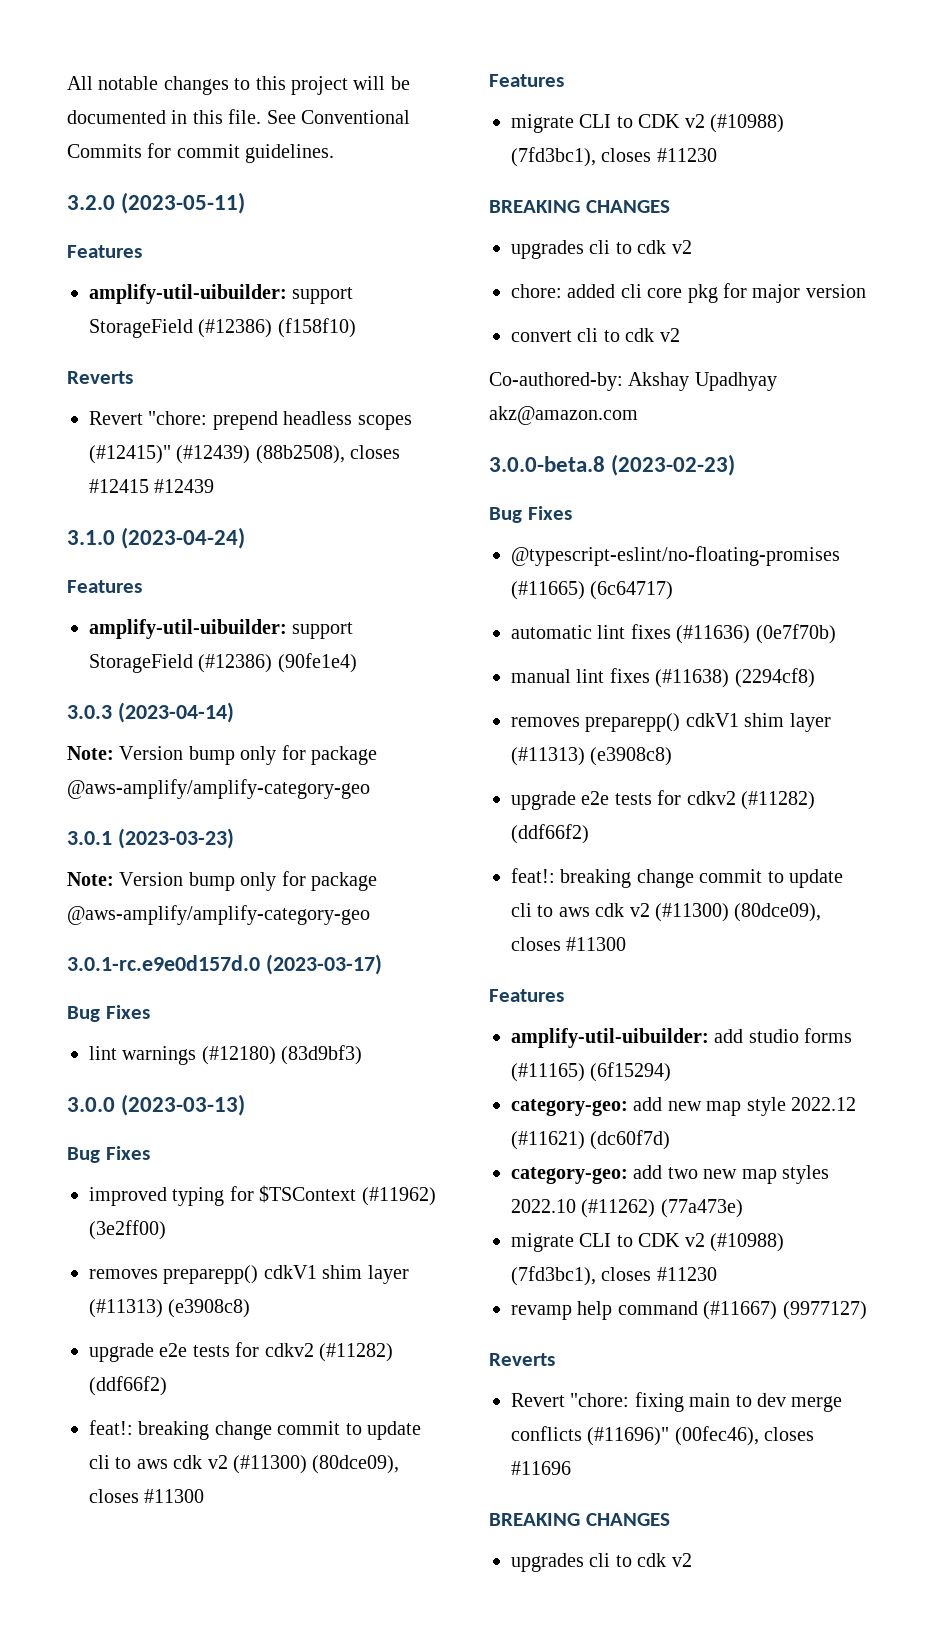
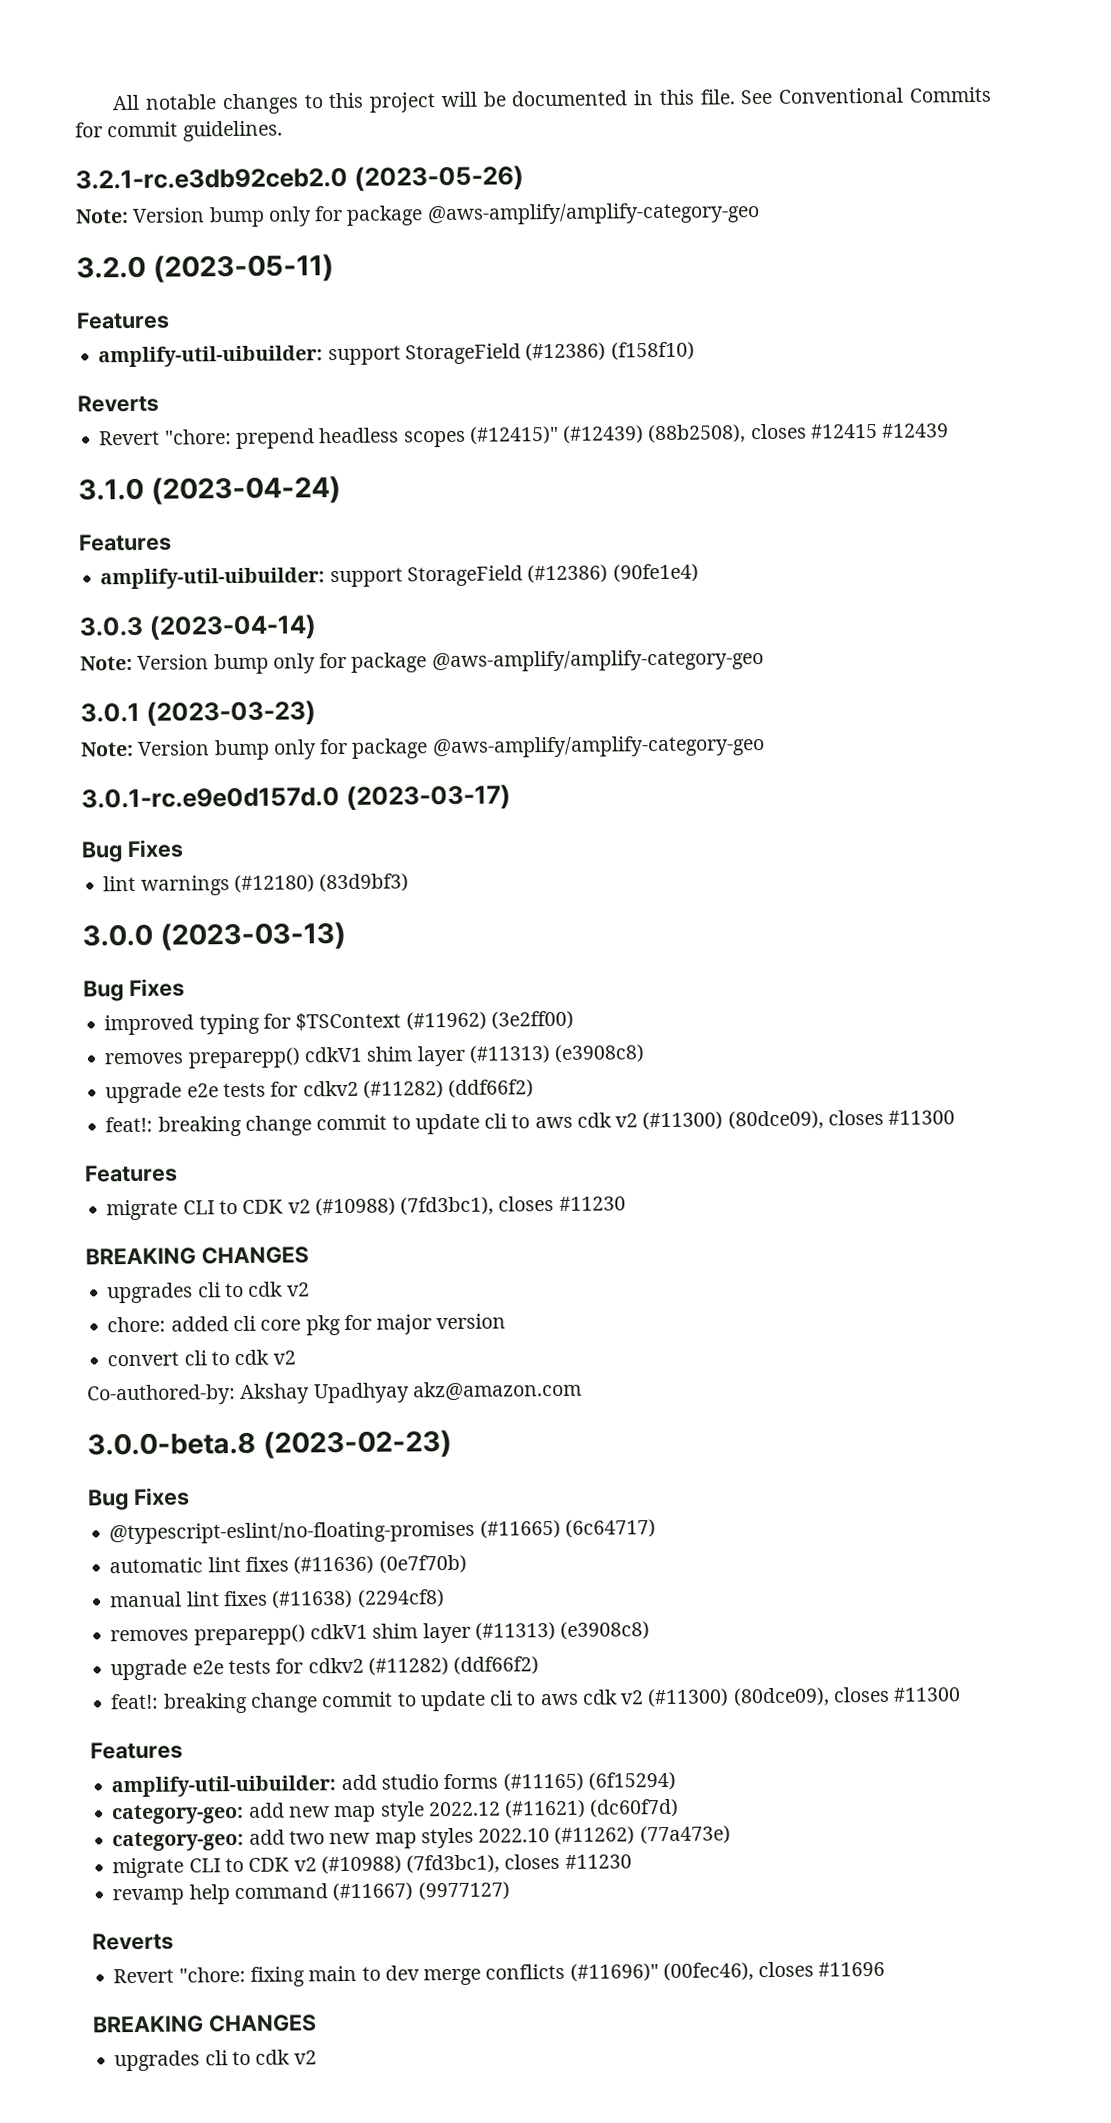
+ 3.2.1-rc.e3db92ceb2.0 (2023-05-26)
+ Note: Version bump only for package @aws-amplify/amplify-category-geo

